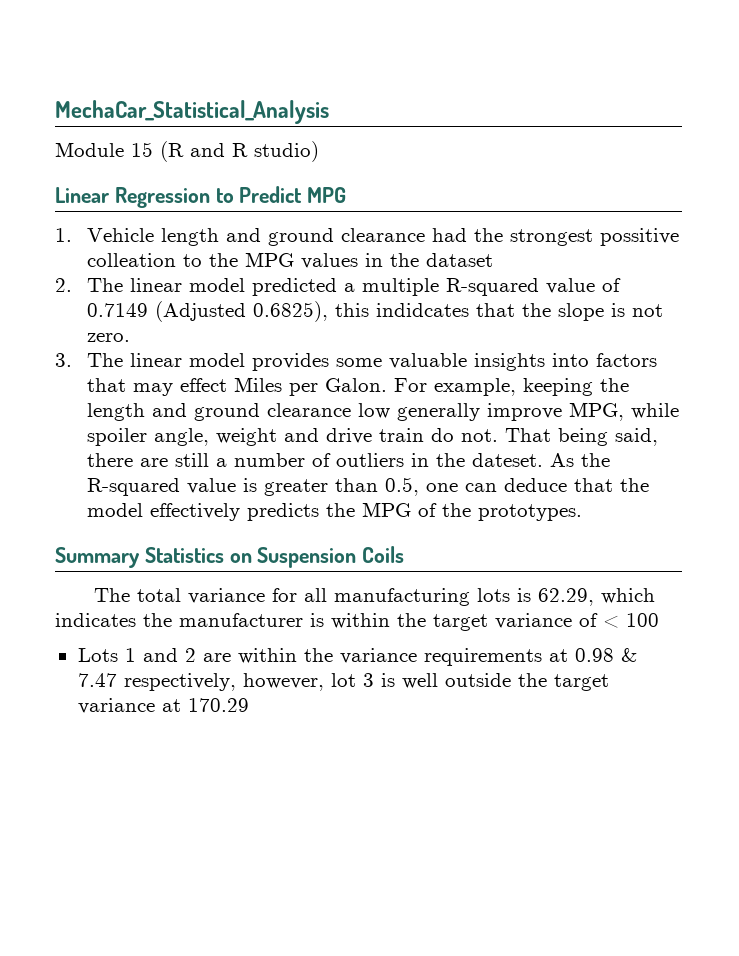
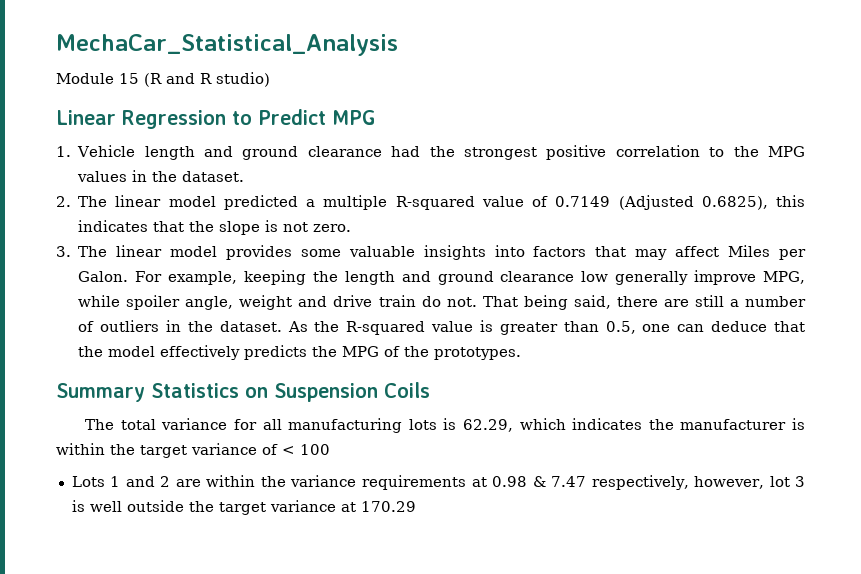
- 1. Vehicle length and ground clearance had the strongest possitive colleation to the MPG values in the dataset
+ 1. Vehicle length and ground clearance had the strongest positive correlation to the MPG values in the dataset.
- 2. The linear model predicted a multiple R-squared value of 0.7149 (Adjusted 0.6825), this indidcates that the slope is not zero.
+ 2. The linear model predicted a multiple R-squared value of 0.7149 (Adjusted 0.6825), this indicates that the slope is not zero.
- 3. The linear model provides some valuable insights into factors that may effect Miles per Galon.
+ 3. The linear model provides some valuable insights into factors that may affect Miles per Galon.
- That being said, there are still a number of outliers in the dateset.
+ That being said, there are still a number of outliers in the dataset.

